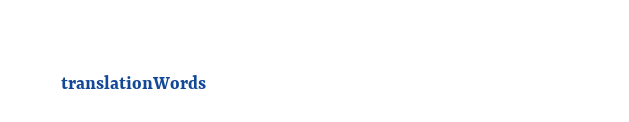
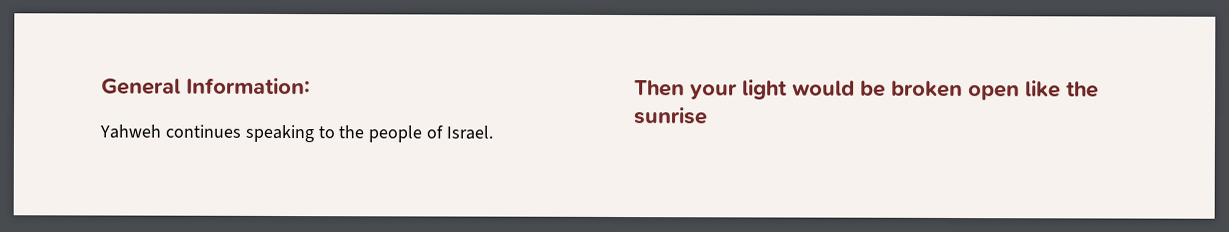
- translationWords
+ General Information:
+ Yahweh continues speaking to the people of Israel.
+ Then your light would be broken open like the sunrise

